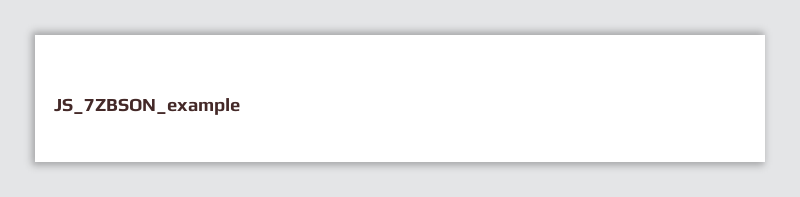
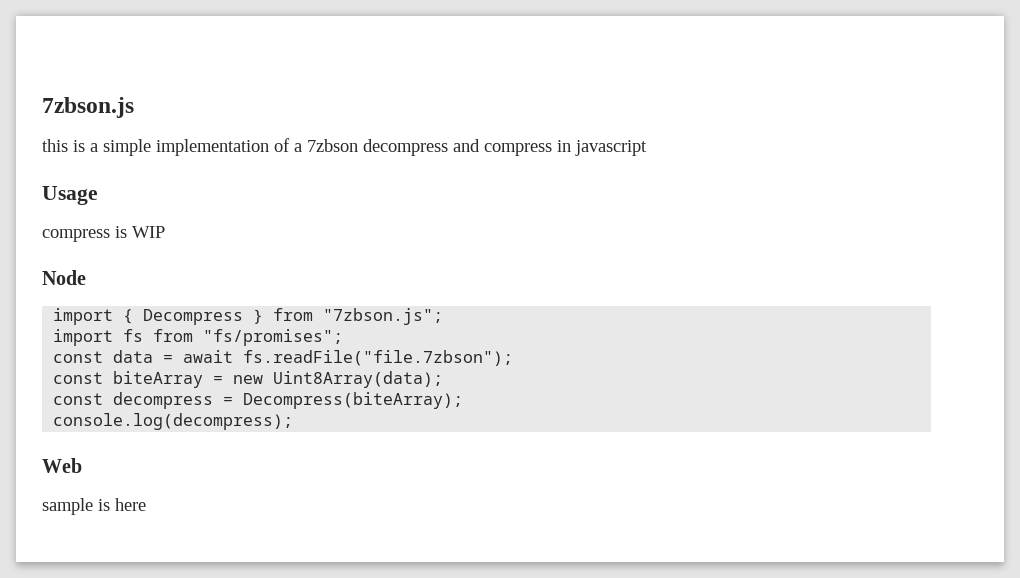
- JS_7ZBSON_example
+ 7zbson.js
+ this is a simple implementation of a 7zbson decompress and compress in javascript
+ Usage
+ compress is WIP
+ Node
+ import { Decompress } from "7zbson.js";
+ import fs from "fs/promises";
+ const data = await fs.readFile("file.7zbson");
+ const biteArray = new Uint8Array(data);
+ const decompress = Decompress(biteArray);
+ console.log(decompress);
+ Web
+ sample is here

